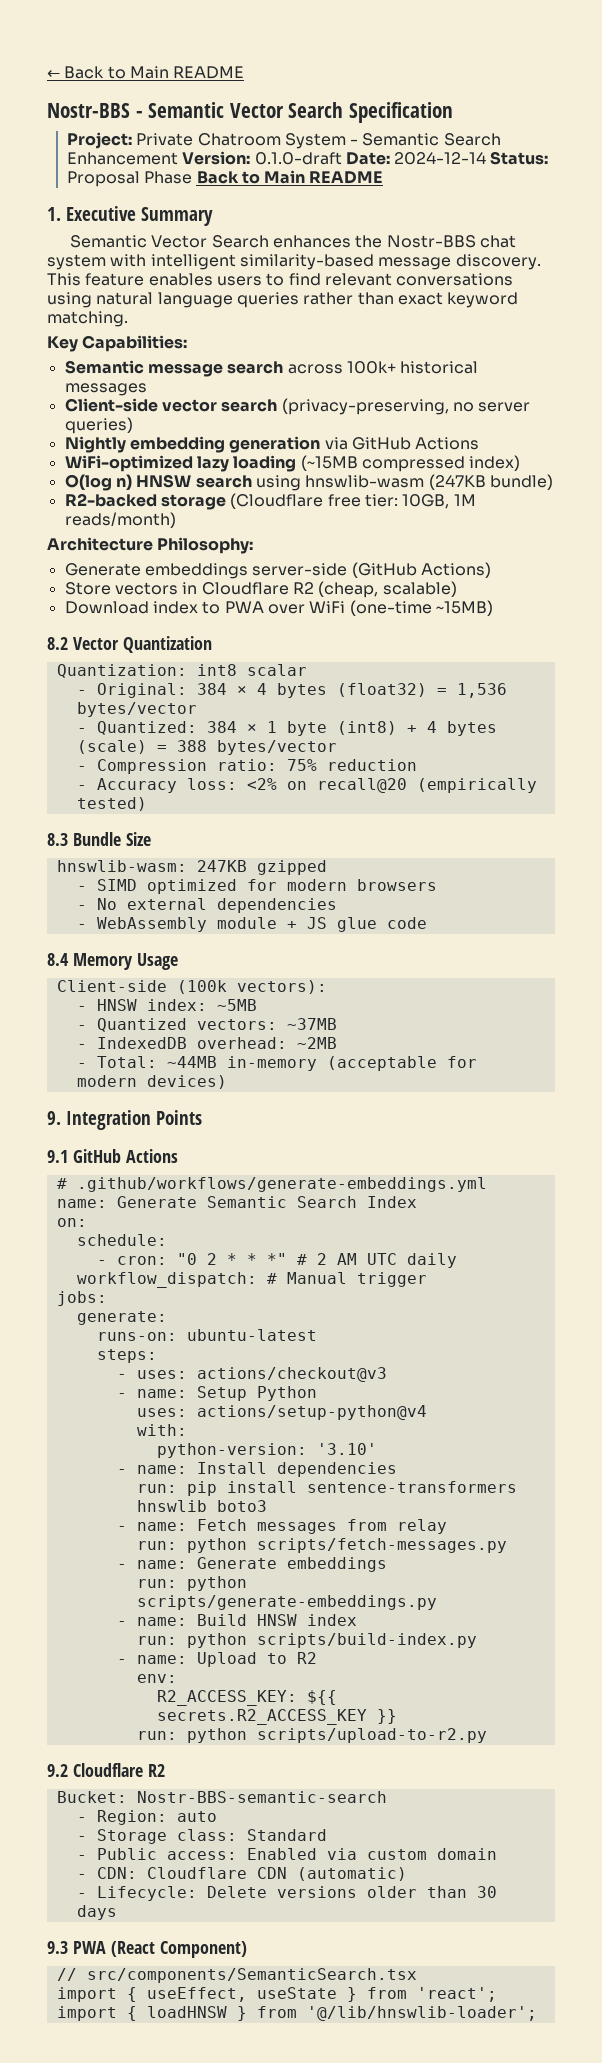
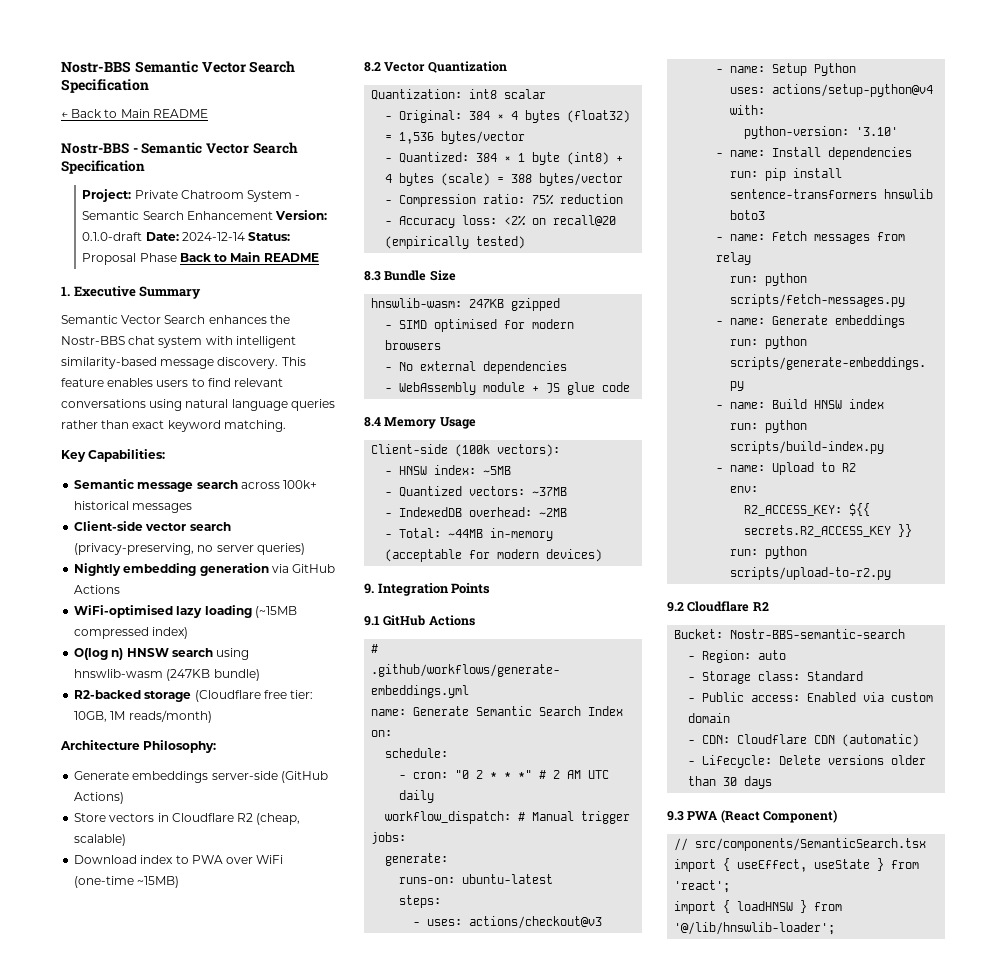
+ Nostr-BBS Semantic Vector Search Specification
- WiFi-optimized lazy loading (~15MB compressed index)
+ WiFi-optimised lazy loading (~15MB compressed index)
- - SIMD optimized for modern browsers
+ - SIMD optimised for modern browsers

